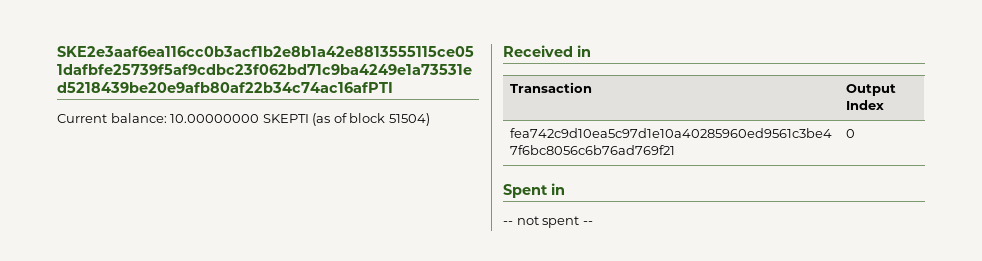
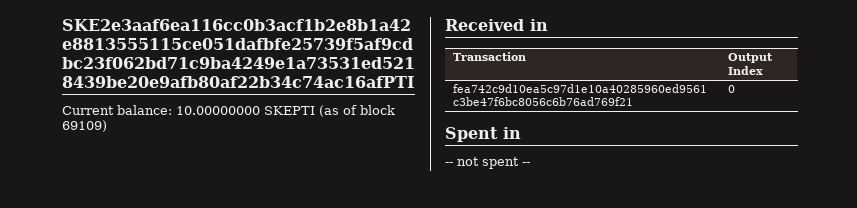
- Current balance: 10.00000000 SKEPTI (as of block 51504)
+ Current balance: 10.00000000 SKEPTI (as of block 69109)

